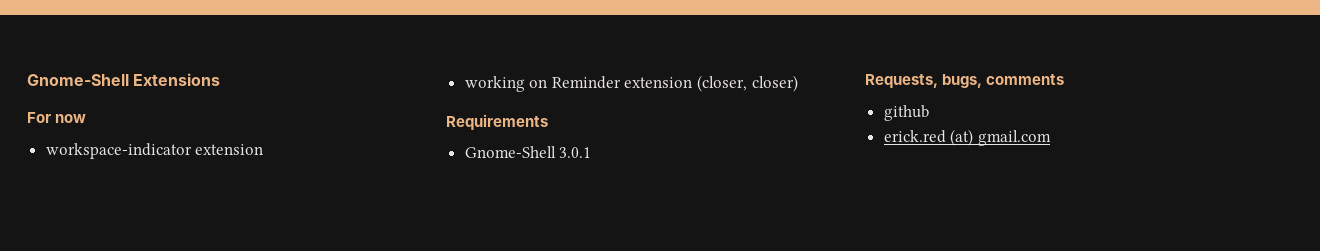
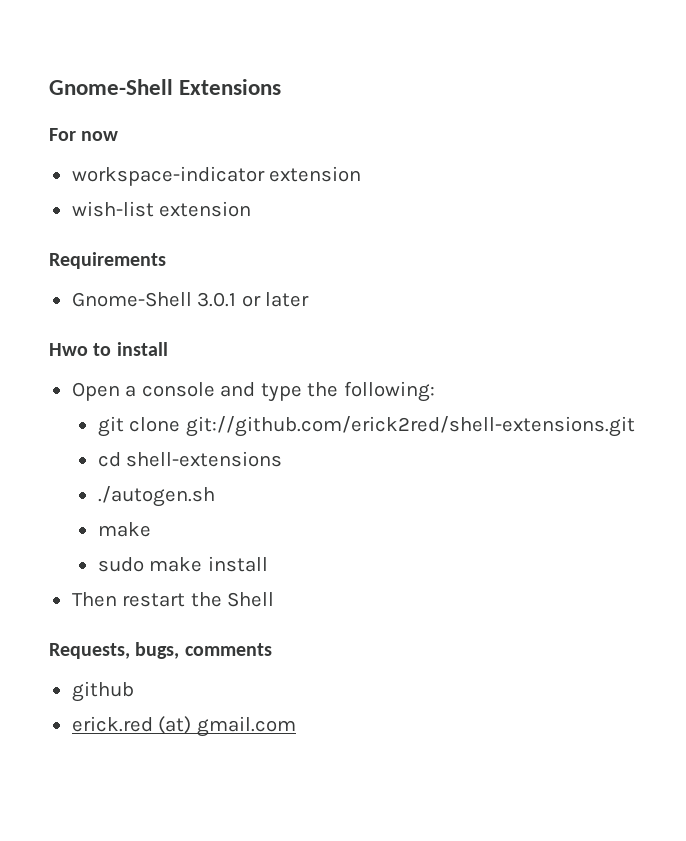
- working on Reminder extension (closer, closer)
+ wish-list extension
- Gnome-Shell 3.0.1
+ Gnome-Shell 3.0.1 or later
+ Hwo to install
+ Open a console and type the following:
+ git clone git://github.com/erick2red/shell-extensions.git
+ cd shell-extensions
+ ./autogen.sh
+ make
+ sudo make install
+ Then restart the Shell

